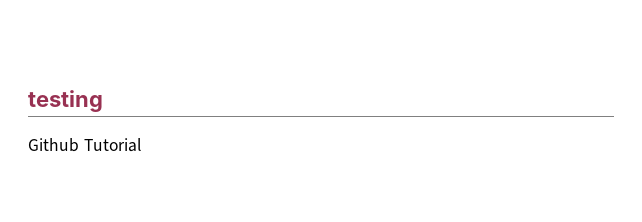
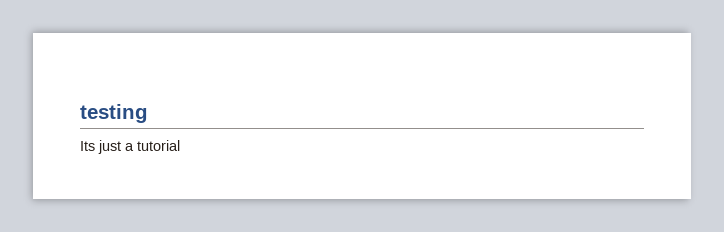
- Github Tutorial
+ Its just a tutorial

